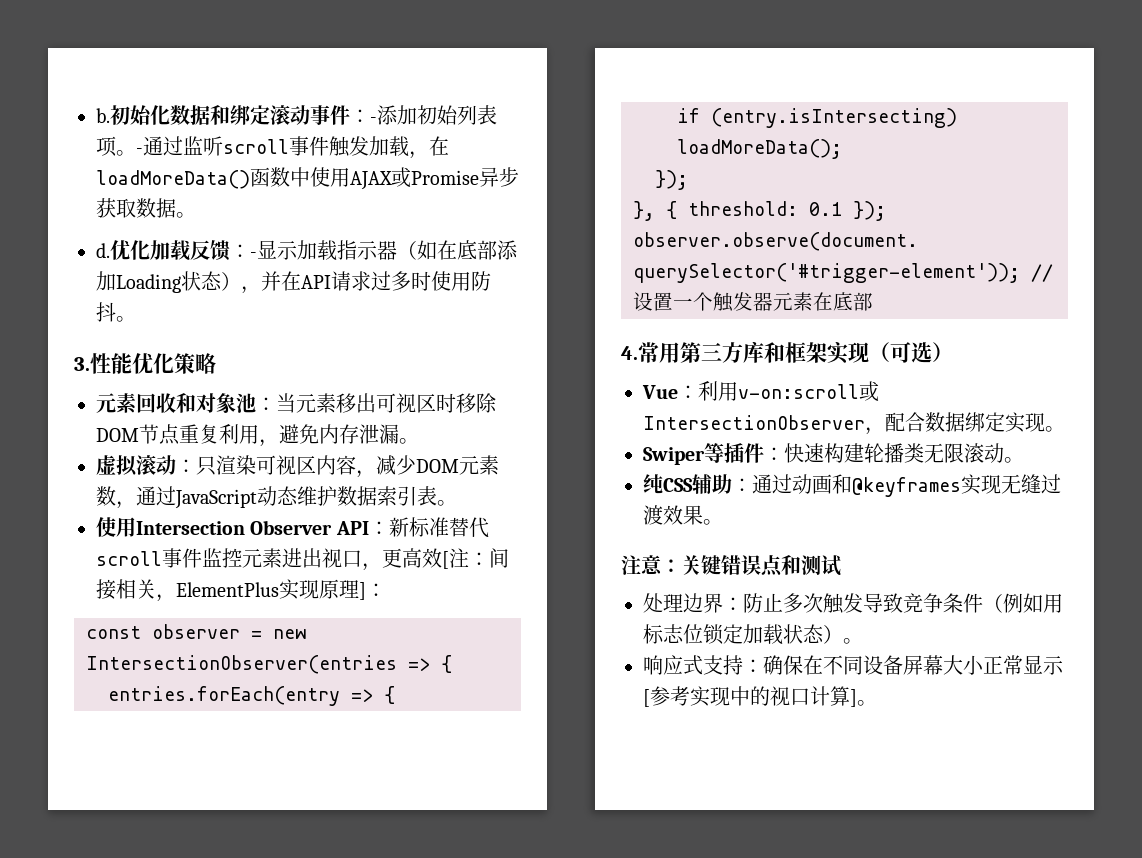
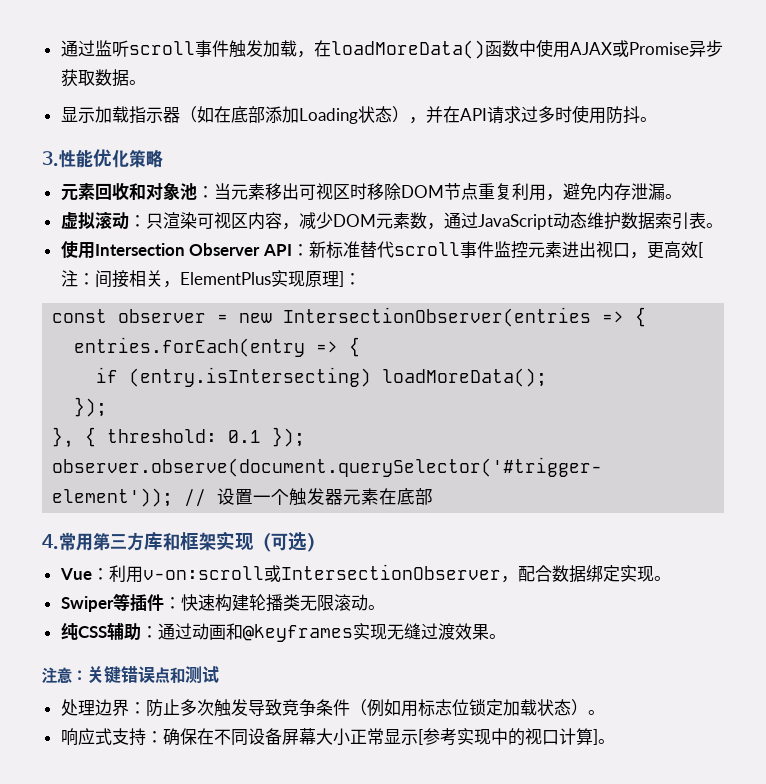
- b.初始化数据和绑定滚动事件：-添加初始列表项。-通过监听scroll事件触发加载，在loadMoreData()函数中使用AJAX或Promise异步获取数据。
+ 通过监听scroll事件触发加载，在loadMoreData()函数中使用AJAX或Promise异步获取数据。
- d.优化加载反馈：-显示加载指示器（如在底部添加Loading状态），并在API请求过多时使用防抖。
+ 显示加载指示器（如在底部添加Loading状态），并在API请求过多时使用防抖。

